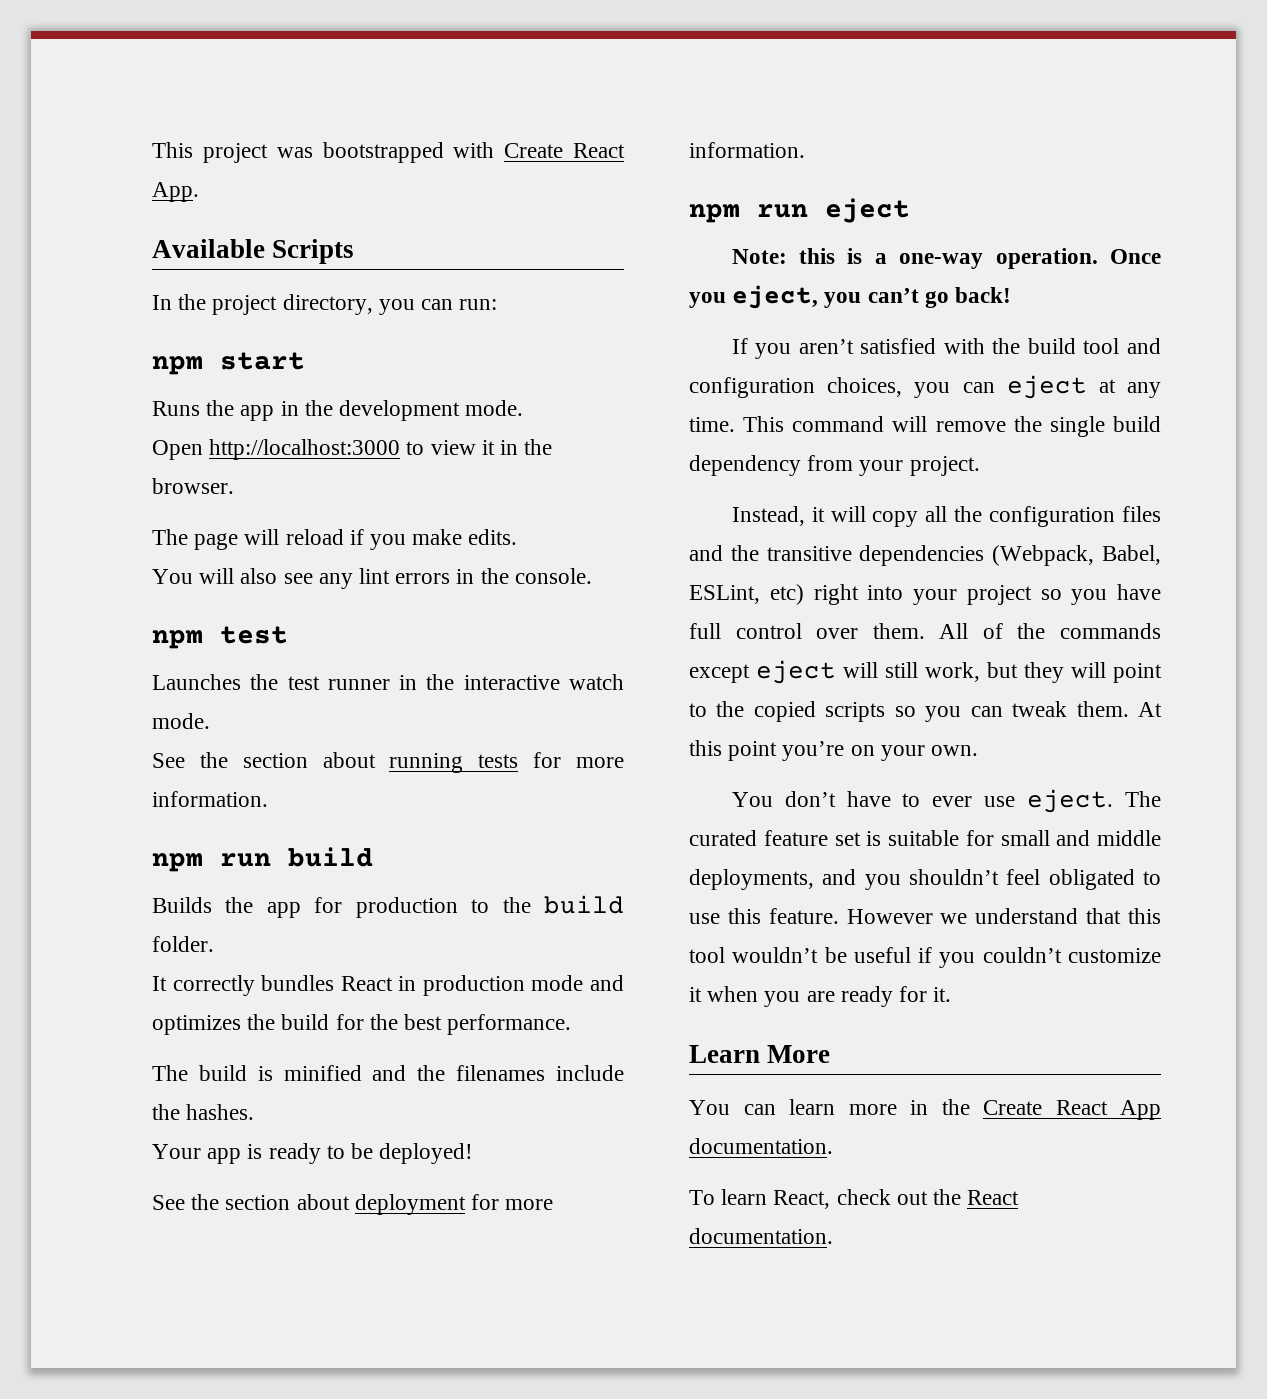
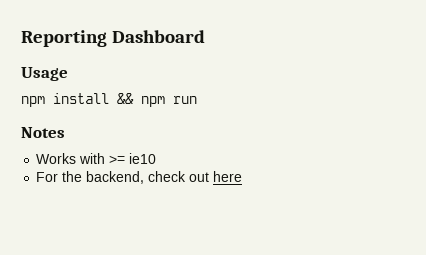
- This project was bootstrapped with Create React App.
- Available Scripts
- In the project directory, you can run:
- npm start
- Runs the app in the development mode.
- Open http://localhost:3000 to view it in the browser.
- The page will reload if you make edits.
- You will also see any lint errors in the console.
- npm test
- Launches the test runner in the interactive watch mode.
- See the section about running tests for more information.
- npm run build
- Builds the app for production to the build folder.
- It correctly bundles React in production mode and optimizes the build for the best performance.
- The build is minified and the filenames include the hashes.
- Your app is ready to be deployed!
- See the section about deployment for more information.
- npm run eject
- Note: this is a one-way operation. Once you eject, you can’t go back!
- If you aren’t satisfied with the build tool and configuration choices, you can eject at any time. This command will remove the single build dependency from your project.
- Instead, it will copy all the configuration files and the transitive dependencies (Webpack, Babel, ESLint, etc) right into your project so you have full control over them. All of the commands except eject will still work, but they will point to the copied scripts so you can tweak them. At this point you’re on your own.
- You don’t have to ever use eject. The curated feature set is suitable for small and middle deployments, and you shouldn’t feel obligated to use this feature. However we understand that this tool wouldn’t be useful if you couldn’t customize it when you are ready for it.
- Learn More
- You can learn more in the Create React App documentation.
- To learn React, check out the React documentation.
+ Reporting Dashboard
+ Usage
+ npm install && npm run
+ Notes
+ Works with >= ie10
+ For the backend, check out here

